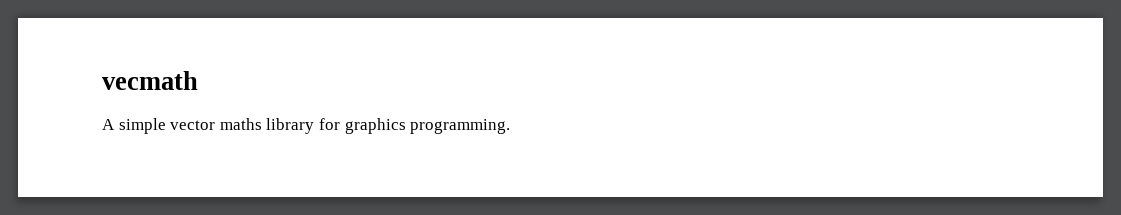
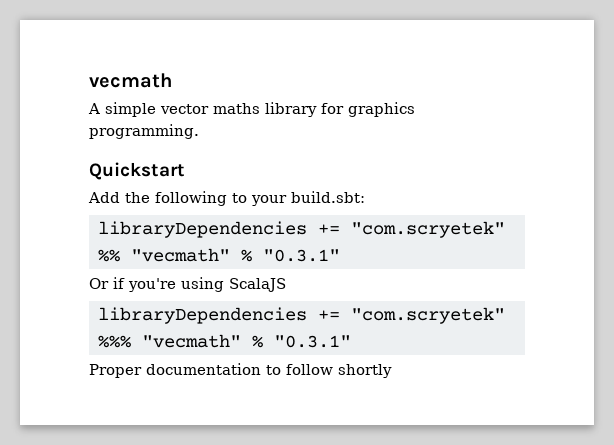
+ Quickstart
+ Add the following to your build.sbt:
+ libraryDependencies += "com.scryetek" %% "vecmath" % "0.3.1"
+ Or if you're using ScalaJS
+ libraryDependencies += "com.scryetek" %%% "vecmath" % "0.3.1"
+ Proper documentation to follow shortly

